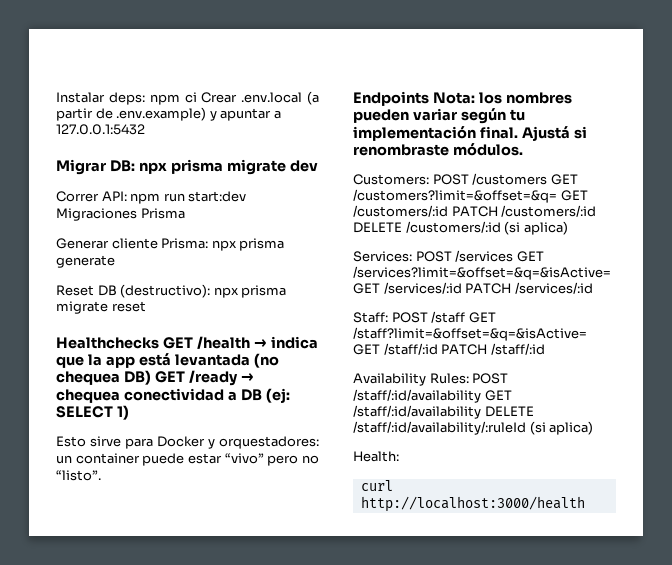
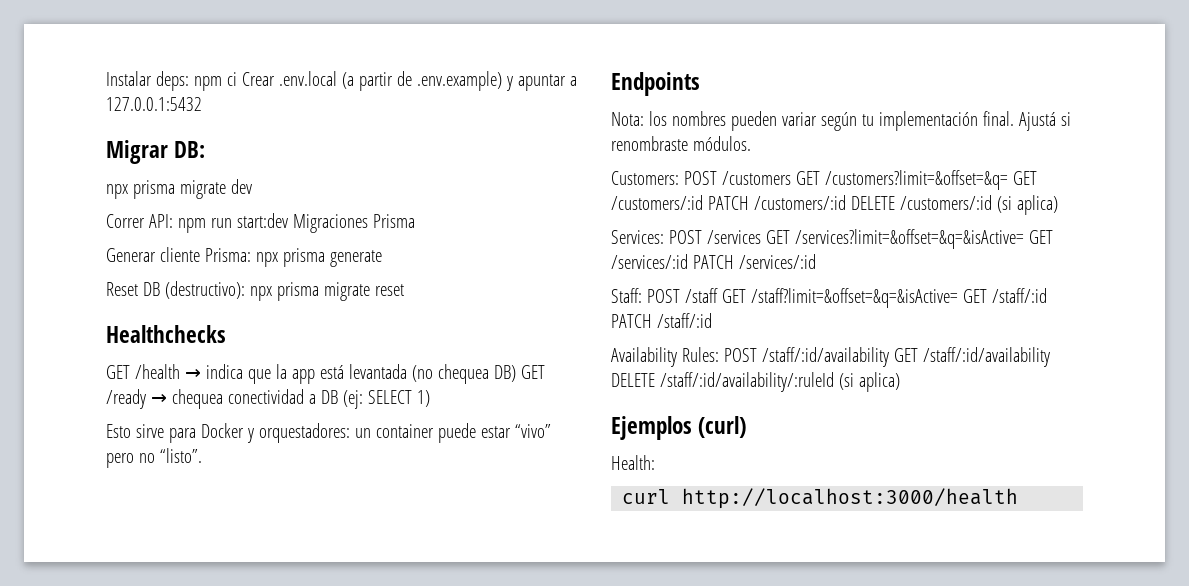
- Migrar DB: npx prisma migrate dev
+ Migrar DB:
+ npx prisma migrate dev
- Healthchecks GET /health → indica que la app está levantada (no chequea DB) GET /ready → chequea conectividad a DB (ej: SELECT 1)
+ Healthchecks
+ GET /health → indica que la app está levantada (no chequea DB) GET /ready → chequea conectividad a DB (ej: SELECT 1)
- Endpoints Nota: los nombres pueden variar según tu implementación final.
+ Endpoints
+ Nota: los nombres pueden variar según tu implementación final.
+ Ejemplos (curl)

